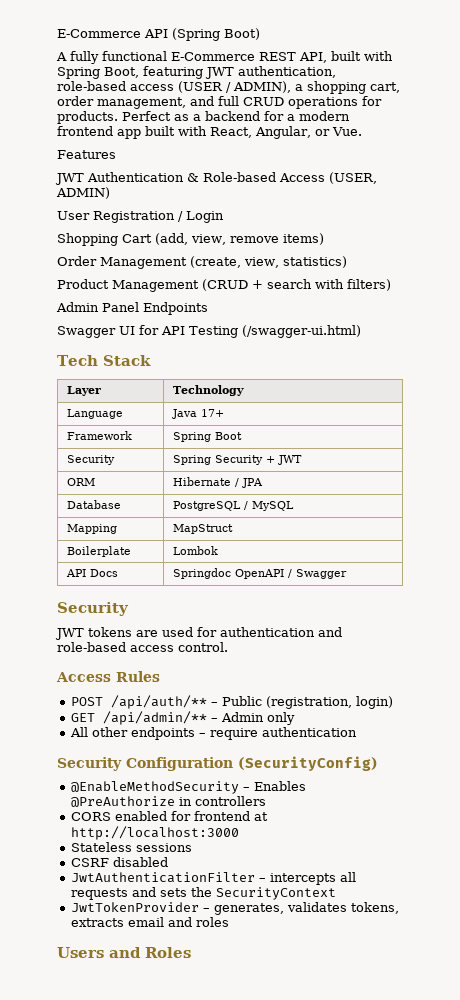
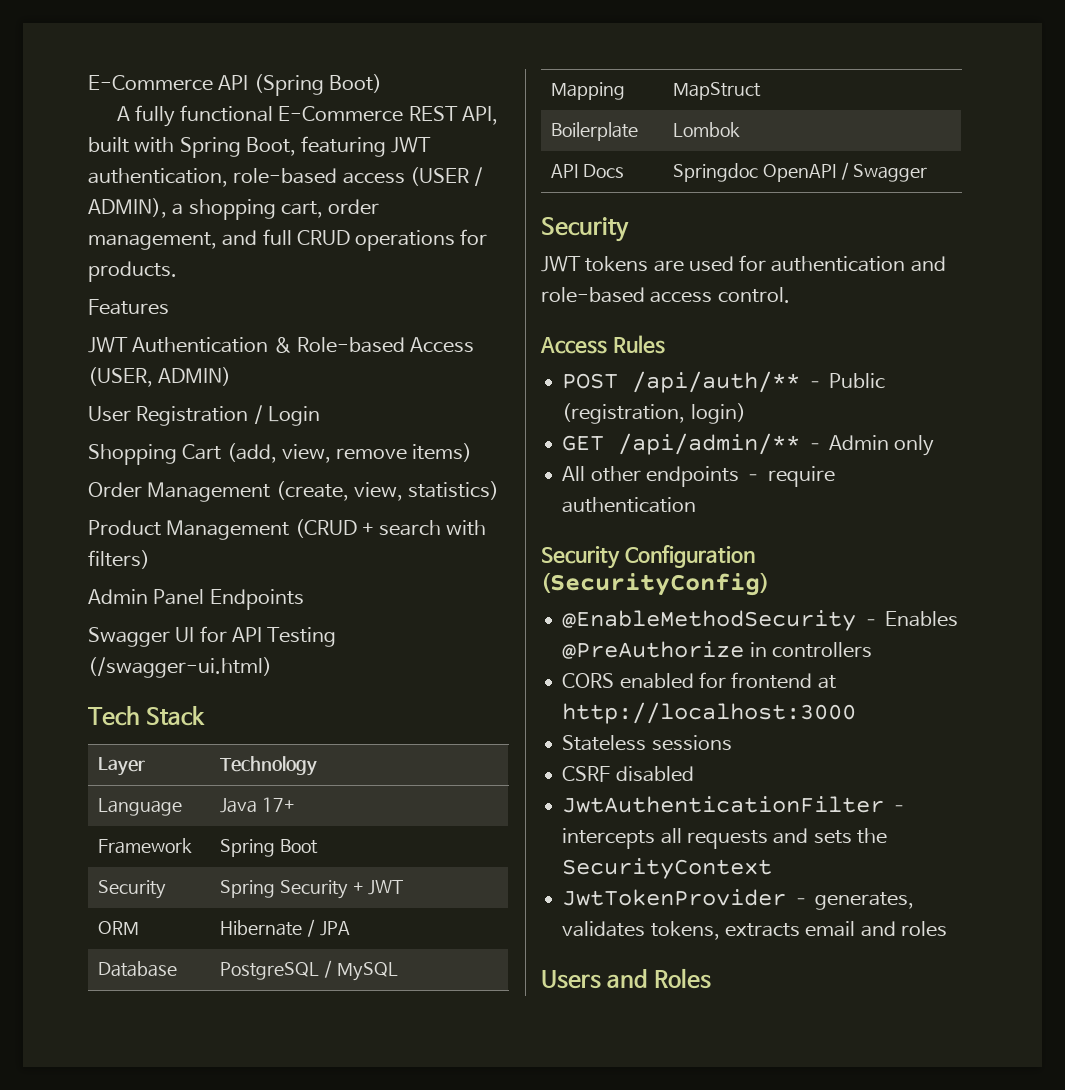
- Perfect as a backend for a modern frontend app built with React, Angular, or Vue.

